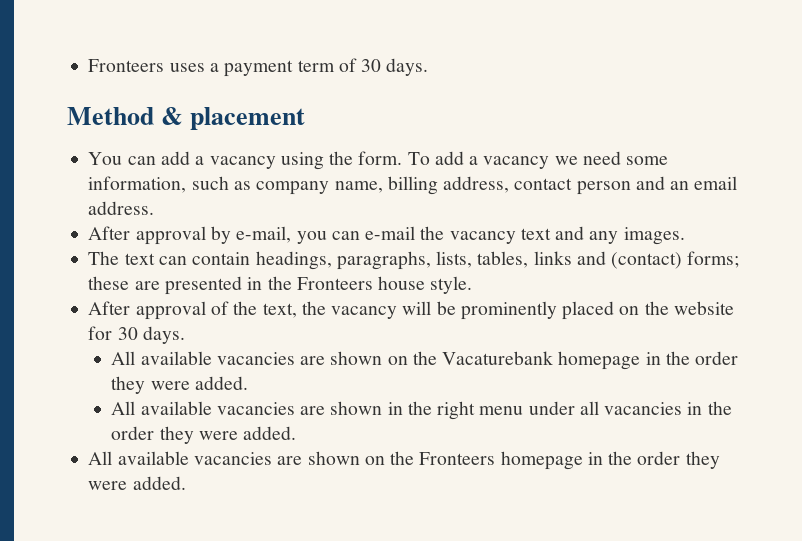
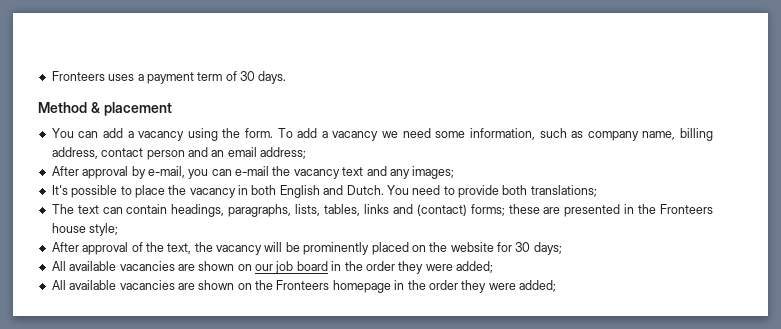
- To add a vacancy we need some information, such as company name, billing address, contact person and an email address.
+ To add a vacancy we need some information, such as company name, billing address, contact person and an email address;
- After approval by e-mail, you can e-mail the vacancy text and any images.
+ After approval by e-mail, you can e-mail the vacancy text and any images;
+ It's possible to place the vacancy in both English and Dutch. You need to provide both translations;
- The text can contain headings, paragraphs, lists, tables, links and (contact) forms; these are presented in the Fronteers house style.
+ The text can contain headings, paragraphs, lists, tables, links and (contact) forms; these are presented in the Fronteers house style;
- After approval of the text, the vacancy will be prominently placed on the website for 30 days.
- All available vacancies are shown on the Vacaturebank homepage in the order they were added.
- All available vacancies are shown in the right menu under all vacancies in the order they were added.
+ After approval of the text, the vacancy will be prominently placed on the website for 30 days;
+ All available vacancies are shown on our job board in the order they were added;
- All available vacancies are shown on the Fronteers homepage in the order they were added.
+ All available vacancies are shown on the Fronteers homepage in the order they were added;

